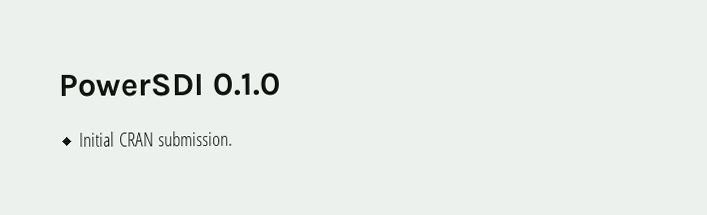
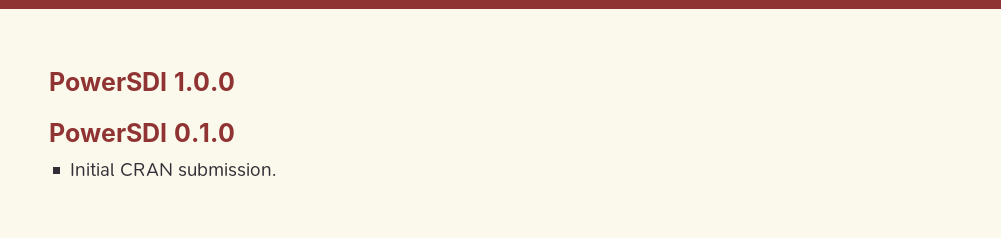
+ PowerSDI 1.0.0

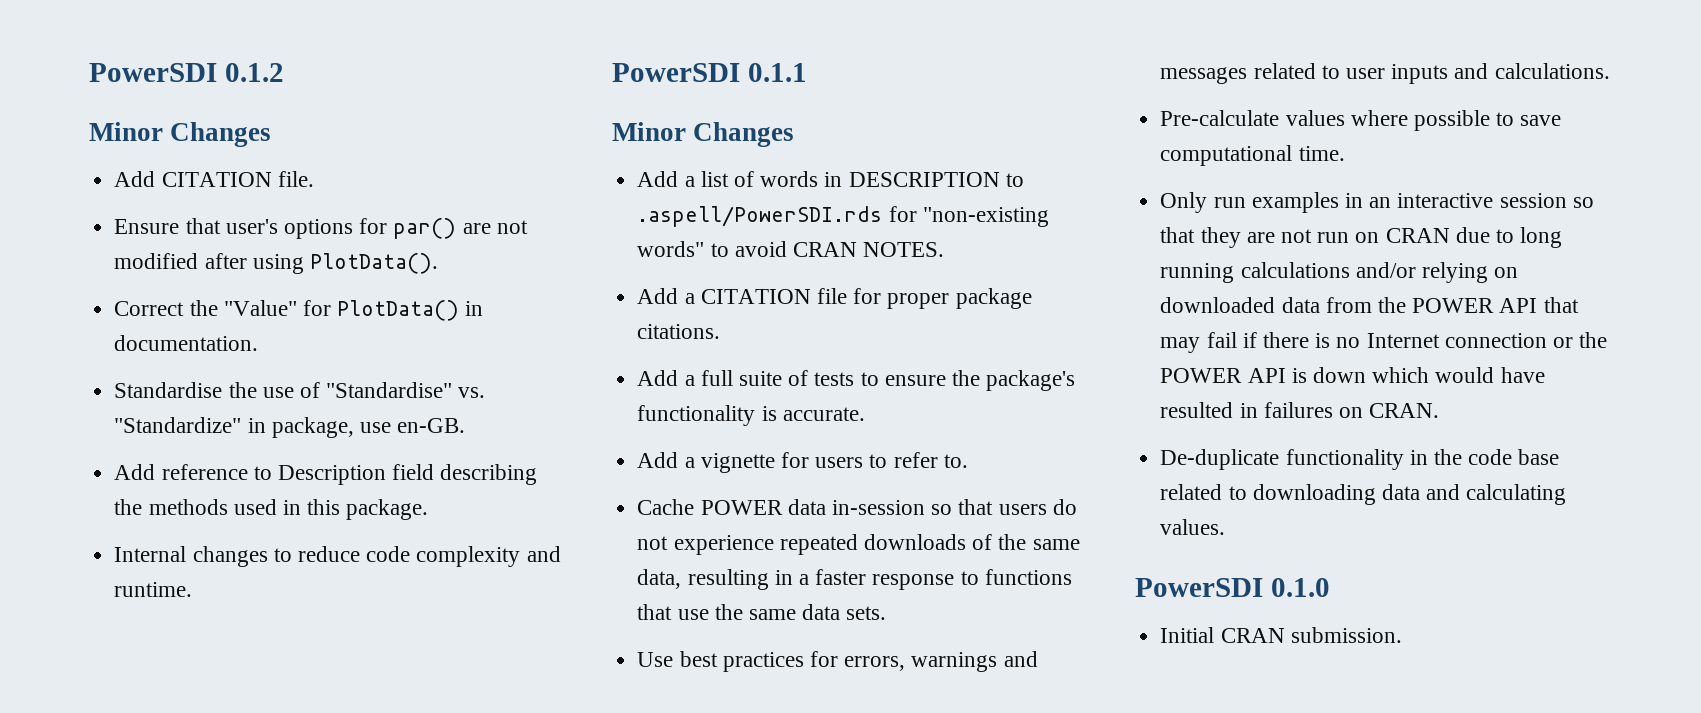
- PowerSDI 1.0.0
+ PowerSDI 0.1.2
+ Minor Changes
+ Add CITATION file.
+ Ensure that user's options for par() are not modified after using PlotData().
+ Correct the "Value" for PlotData() in documentation.
+ Standardise the use of "Standardise" vs. "Standardize" in package, use en-GB.
+ Add reference to Description field describing the methods used in this package.
+ Internal changes to reduce code complexity and runtime.
+ PowerSDI 0.1.1
+ Minor Changes
+ Add a list of words in DESCRIPTION to .aspell/PowerSDI.rds for "non-existing words" to avoid CRAN NOTES.
+ Add a CITATION file for proper package citations.
+ Add a full suite of tests to ensure the package's functionality is accurate.
+ Add a vignette for users to refer to.
+ Cache POWER data in-session so that users do not experience repeated downloads of the same data, resulting in a faster response to functions that use the same data sets.
+ Use best practices for errors, warnings and messages related to user inputs and calculations.
+ Pre-calculate values where possible to save computational time.
+ Only run examples in an interactive session so that they are not run on CRAN due to long running calculations and/or relying on downloaded data from the POWER API that may fail if there is no Internet connection or the POWER API is down which would have resulted in failures on CRAN.
+ De-duplicate functionality in the code base related to downloading data and calculating values.

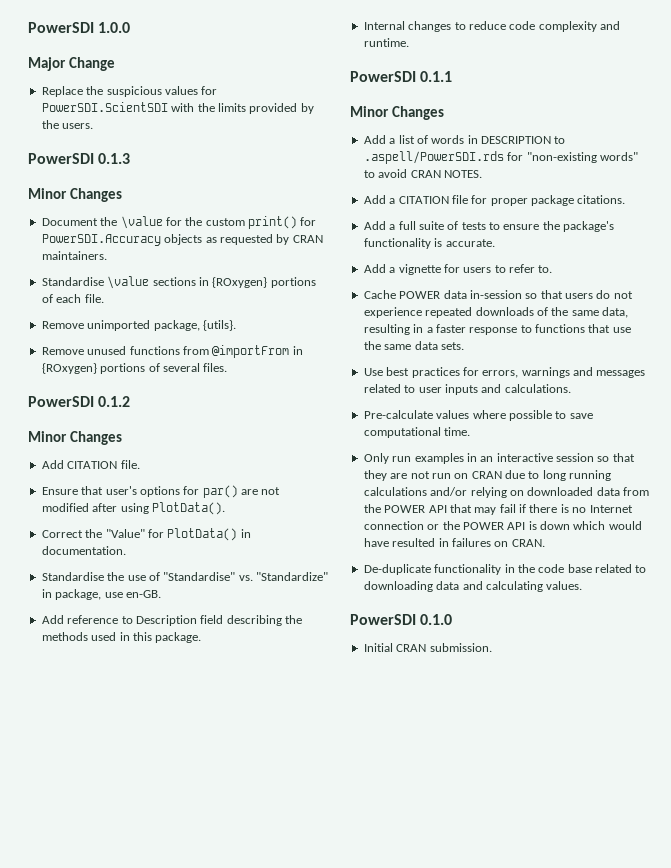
+ PowerSDI 1.0.0
+ Major Change
+ Replace the suspicious values for PowerSDI.ScientSDI with the limits provided by the users.
+ PowerSDI 0.1.3
+ Minor Changes
+ Document the \value for the custom print() for PowerSDI.Accuracy objects as requested by CRAN maintainers.
+ Standardise \value sections in {ROxygen} portions of each file.
+ Remove unimported package, {utils}.
+ Remove unused functions from @importFrom in {ROxygen} portions of several files.

